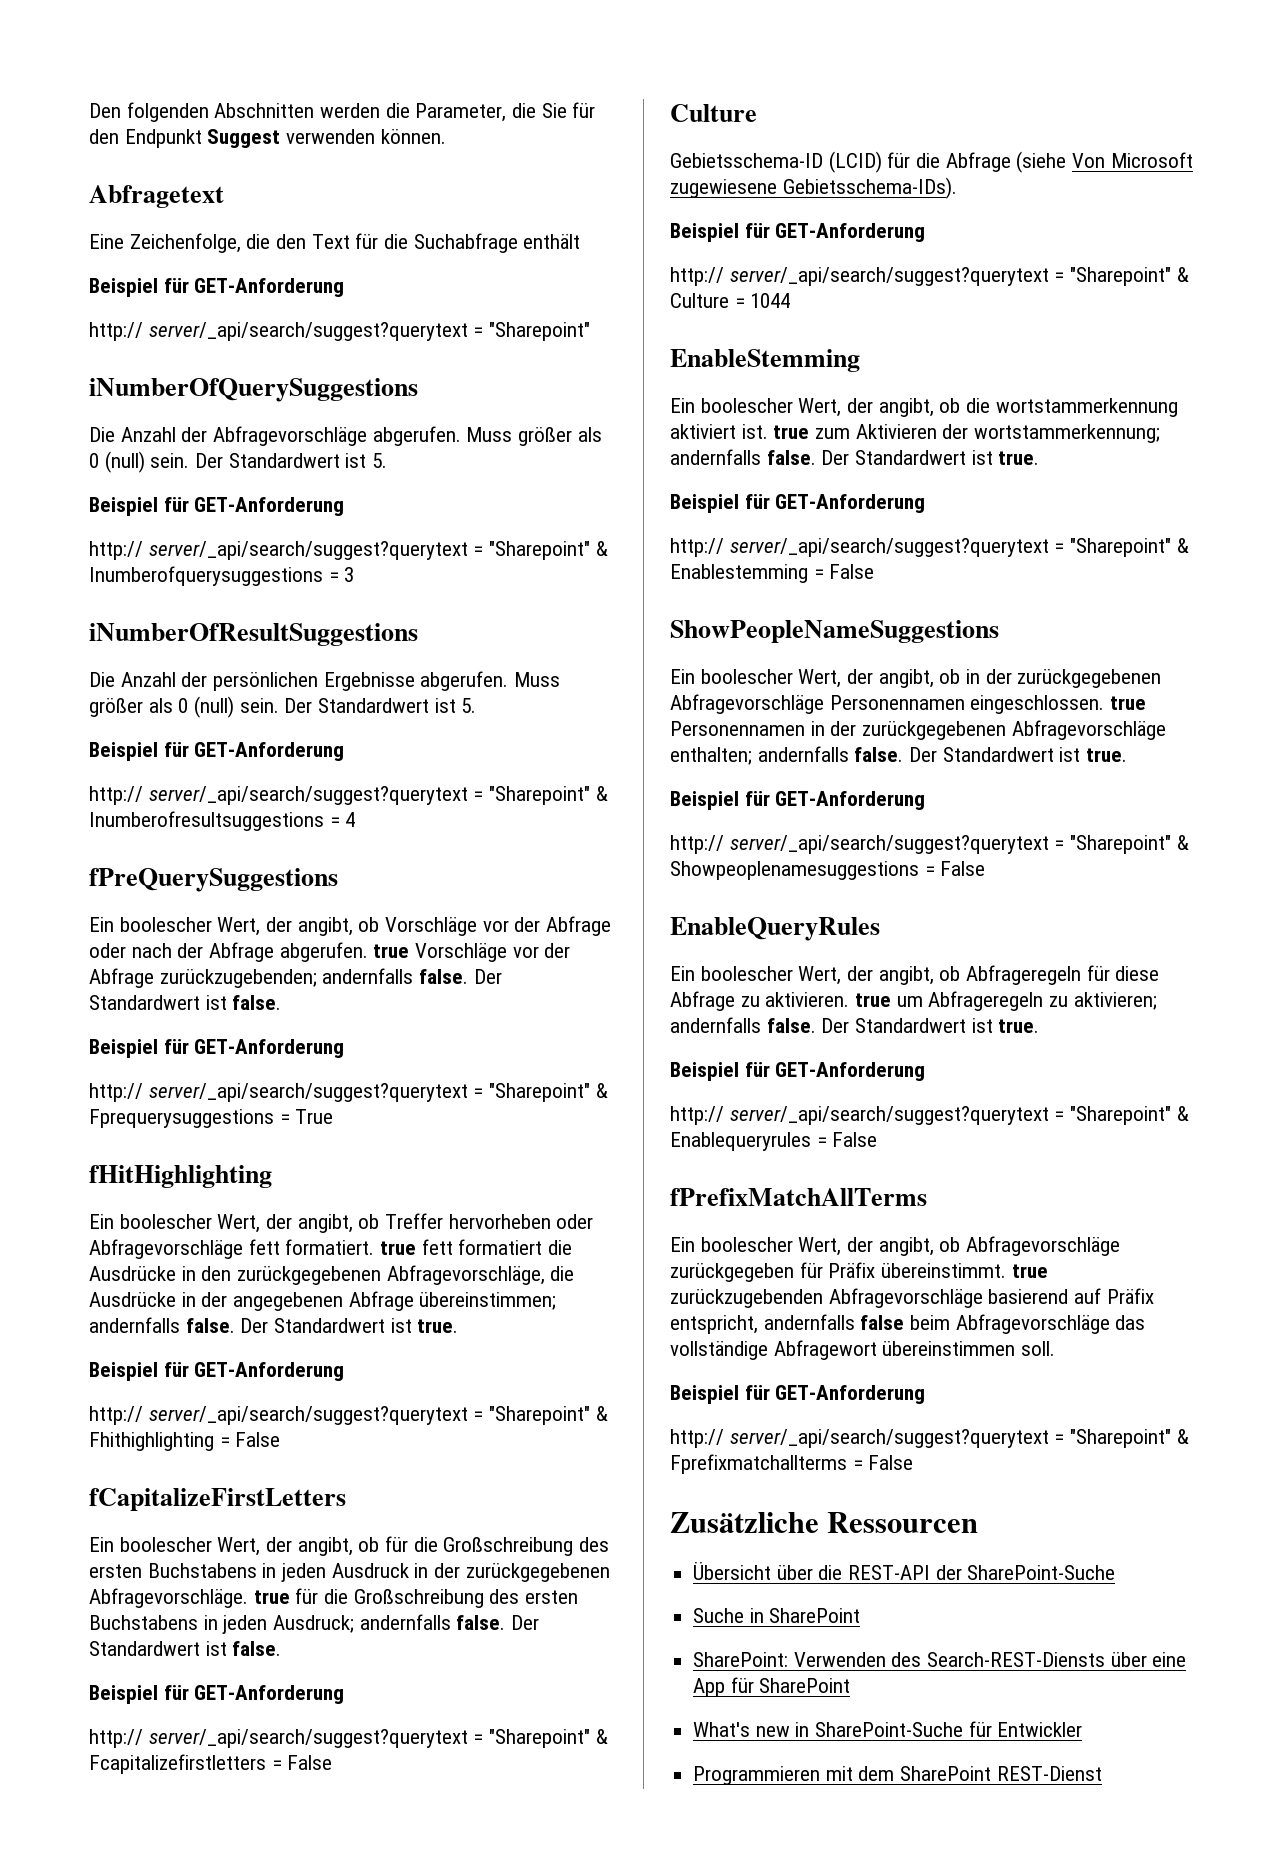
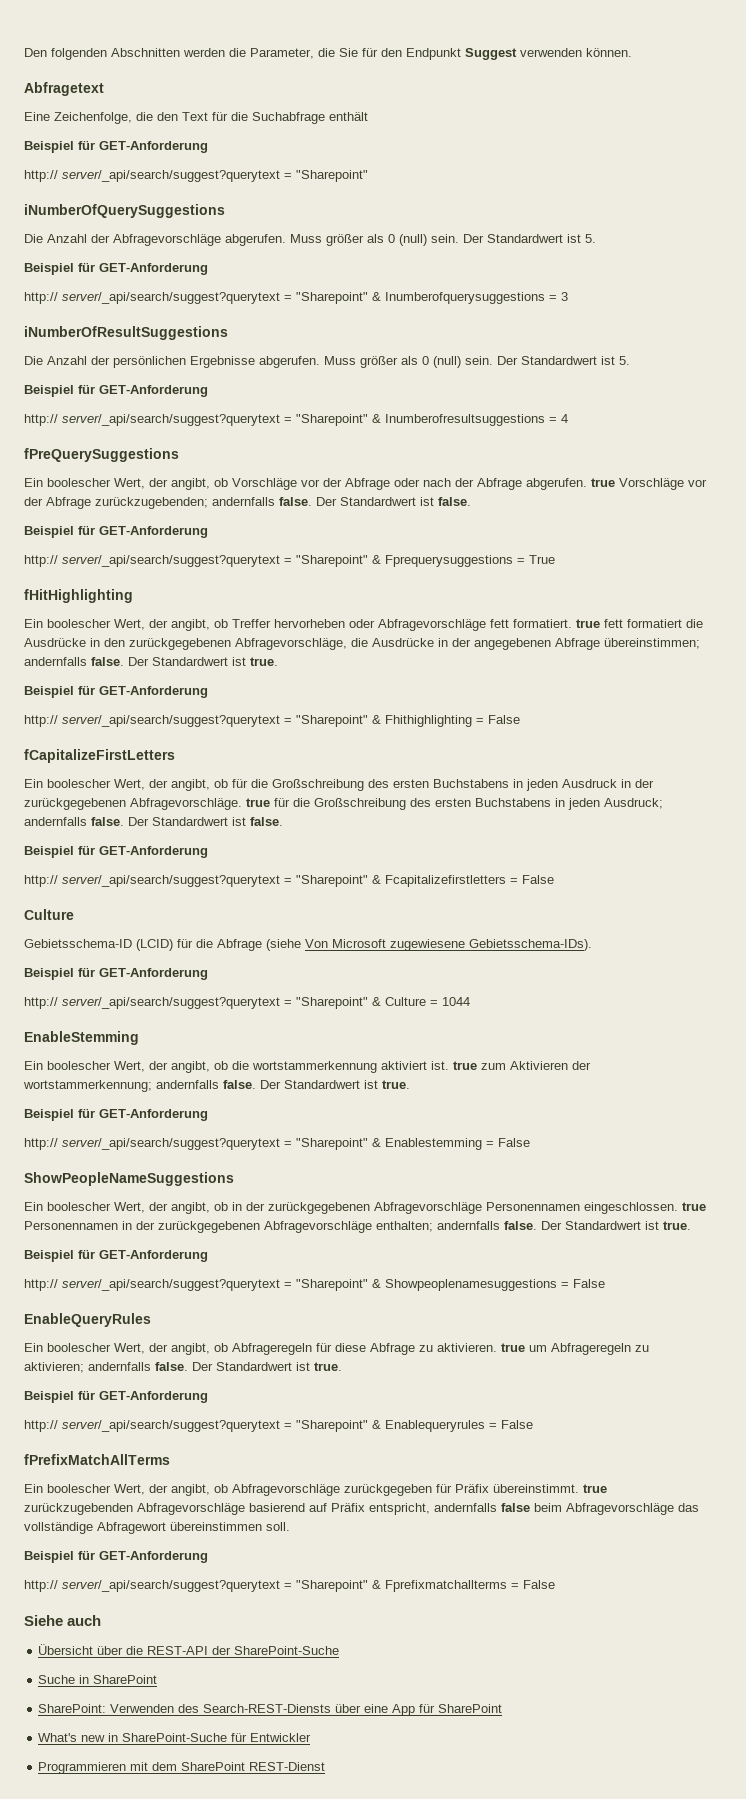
- Zusätzliche Ressourcen
+ Siehe auch

